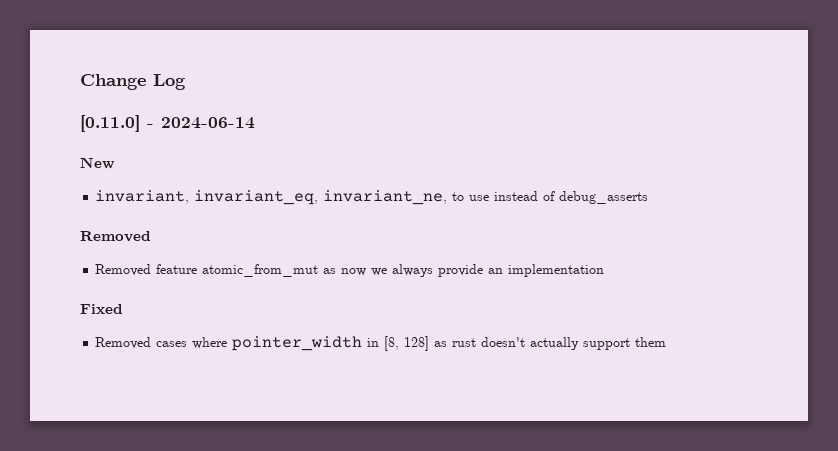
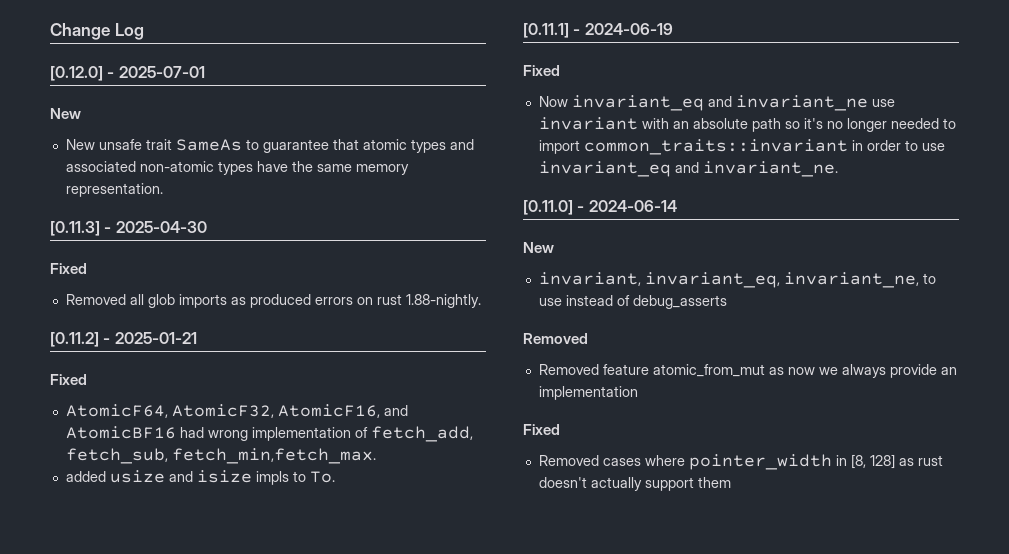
+ [0.12.0] - 2025-07-01
+ New
+ New unsafe trait SameAs to guarantee that atomic types and associated non-atomic types have the same memory representation.
+ [0.11.3] - 2025-04-30
+ Fixed
+ Removed all glob imports as produced errors on rust 1.88-nightly.
+ [0.11.2] - 2025-01-21
+ Fixed
+ AtomicF64, AtomicF32, AtomicF16, and AtomicBF16 had wrong implementation of fetch_add, fetch_sub, fetch_min,fetch_max.
+ added usize and isize impls to To.
+ [0.11.1] - 2024-06-19
+ Fixed
+ Now invariant_eq and invariant_ne use invariant with an absolute path so it's no longer needed to import common_traits::invariant in order to use invariant_eq and invariant_ne.

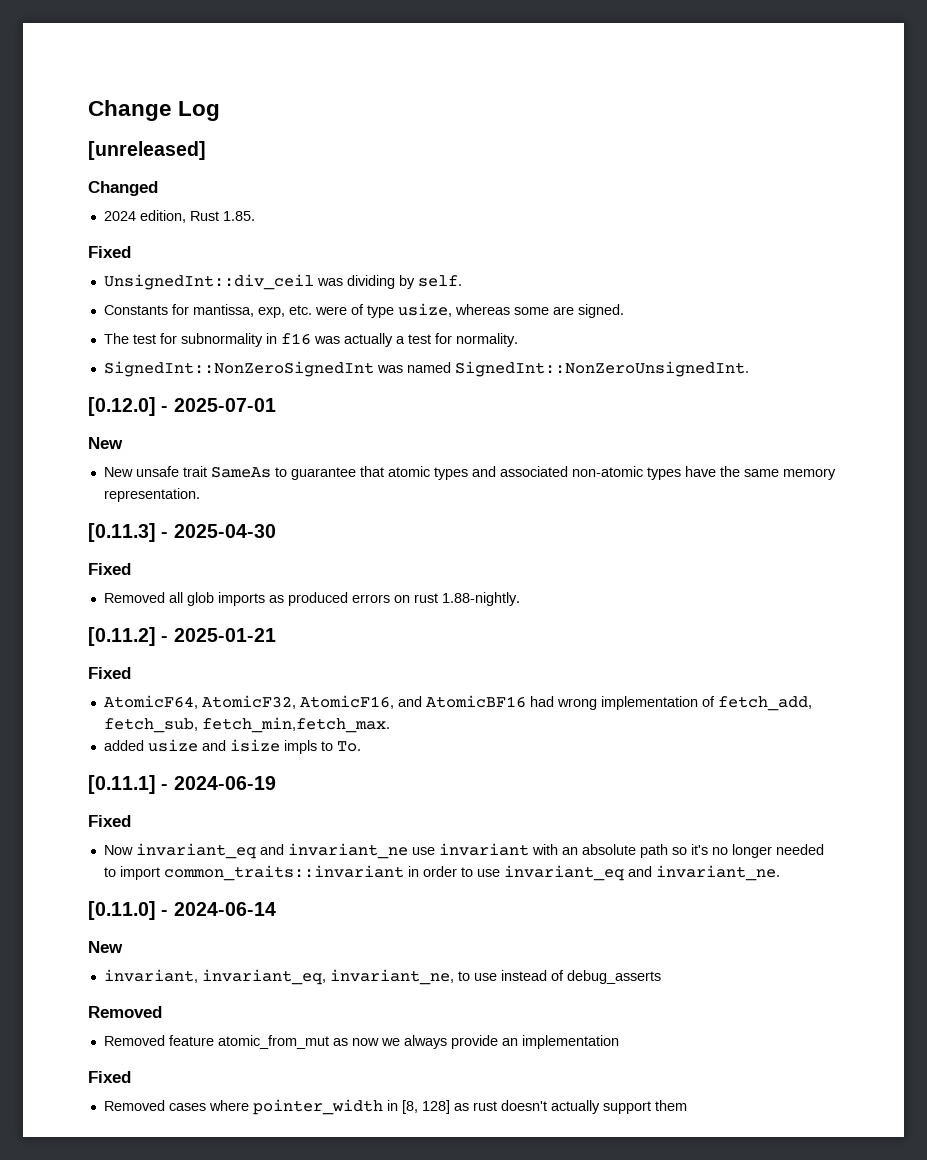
+ [unreleased]
+ Changed
+ 2024 edition, Rust 1.85.
+ Fixed
+ UnsignedInt::div_ceil was dividing by self.
+ Constants for mantissa, exp, etc. were of type usize, whereas some are signed.
+ The test for subnormality in f16 was actually a test for normality.
+ SignedInt::NonZeroSignedInt was named SignedInt::NonZeroUnsignedInt.

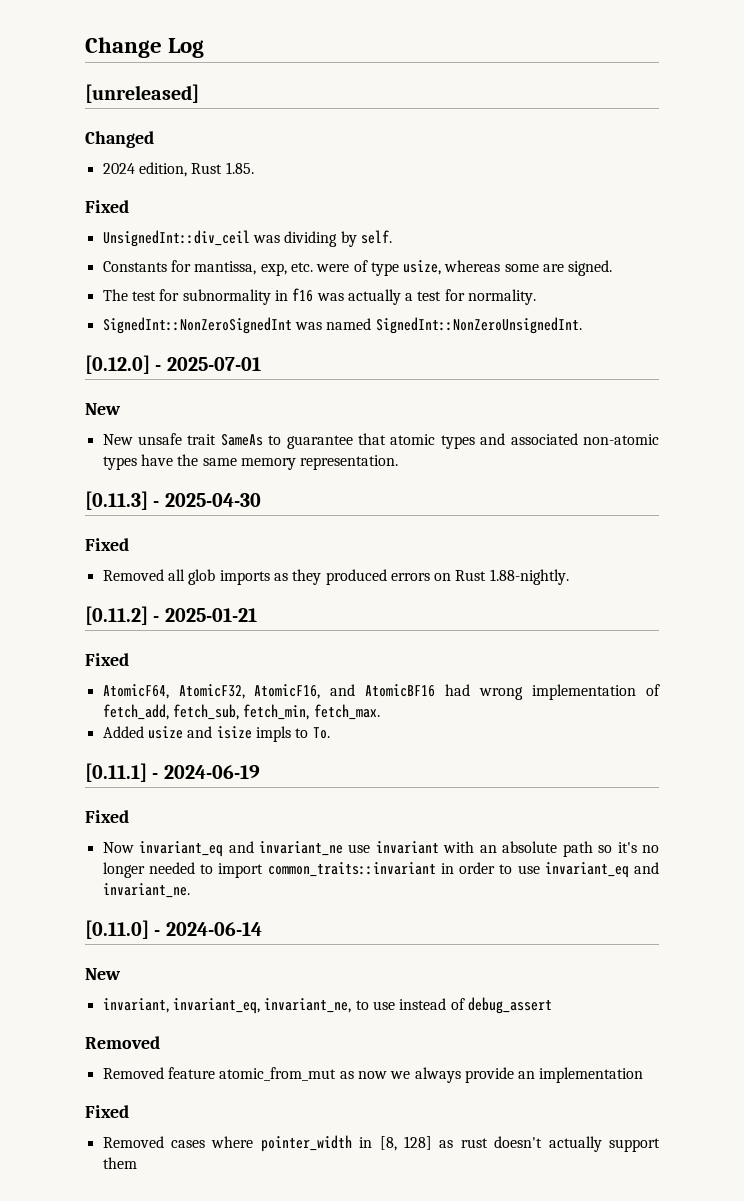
- Removed all glob imports as produced errors on rust 1.88-nightly.
+ Removed all glob imports as they produced errors on Rust 1.88-nightly.
- AtomicF64, AtomicF32, AtomicF16, and AtomicBF16 had wrong implementation of fetch_add, fetch_sub, fetch_min,fetch_max.
- added usize and isize impls to To.
+ AtomicF64, AtomicF32, AtomicF16, and AtomicBF16 had wrong implementation of fetch_add, fetch_sub, fetch_min, fetch_max.
+ Added usize and isize impls to To.
- invariant, invariant_eq, invariant_ne, to use instead of debug_asserts
+ invariant, invariant_eq, invariant_ne, to use instead of debug_assert

